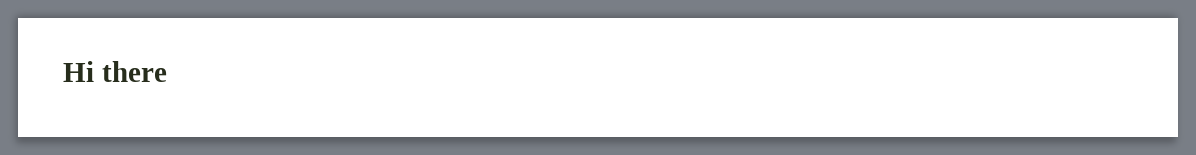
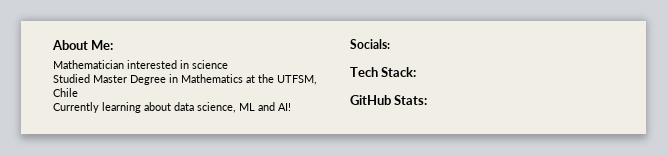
- Hi there
+ About Me:
+ Mathematician interested in science
+ Studied Master Degree in Mathematics at the UTFSM, Chile
+ Currently learning about data science, ML and AI!
+ Socials:
+ Tech Stack:
+ GitHub Stats:

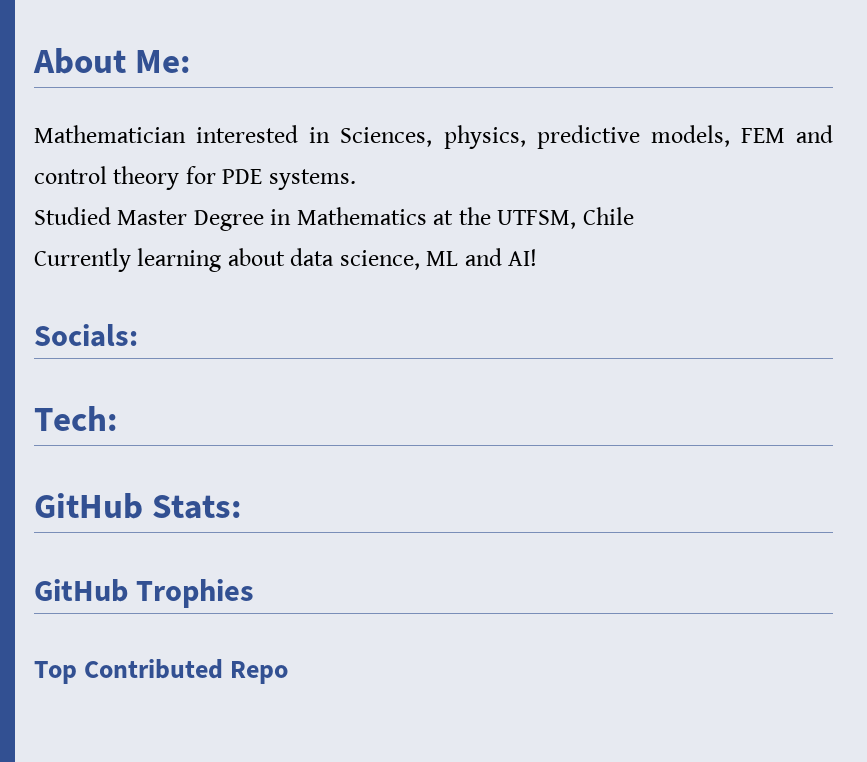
- Mathematician interested in science
+ Mathematician interested in Sciences, physics, predictive models, FEM and control theory for PDE systems.
- Tech Stack:
+ Tech:
+ GitHub Trophies
+ Top Contributed Repo

